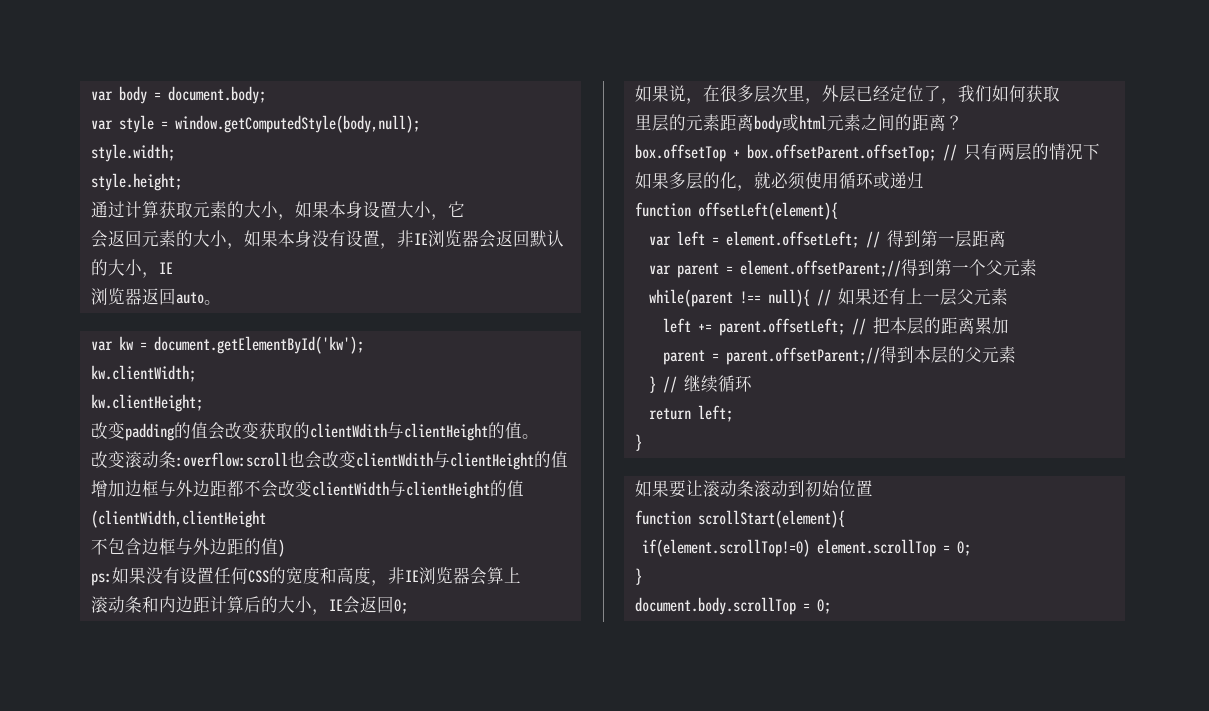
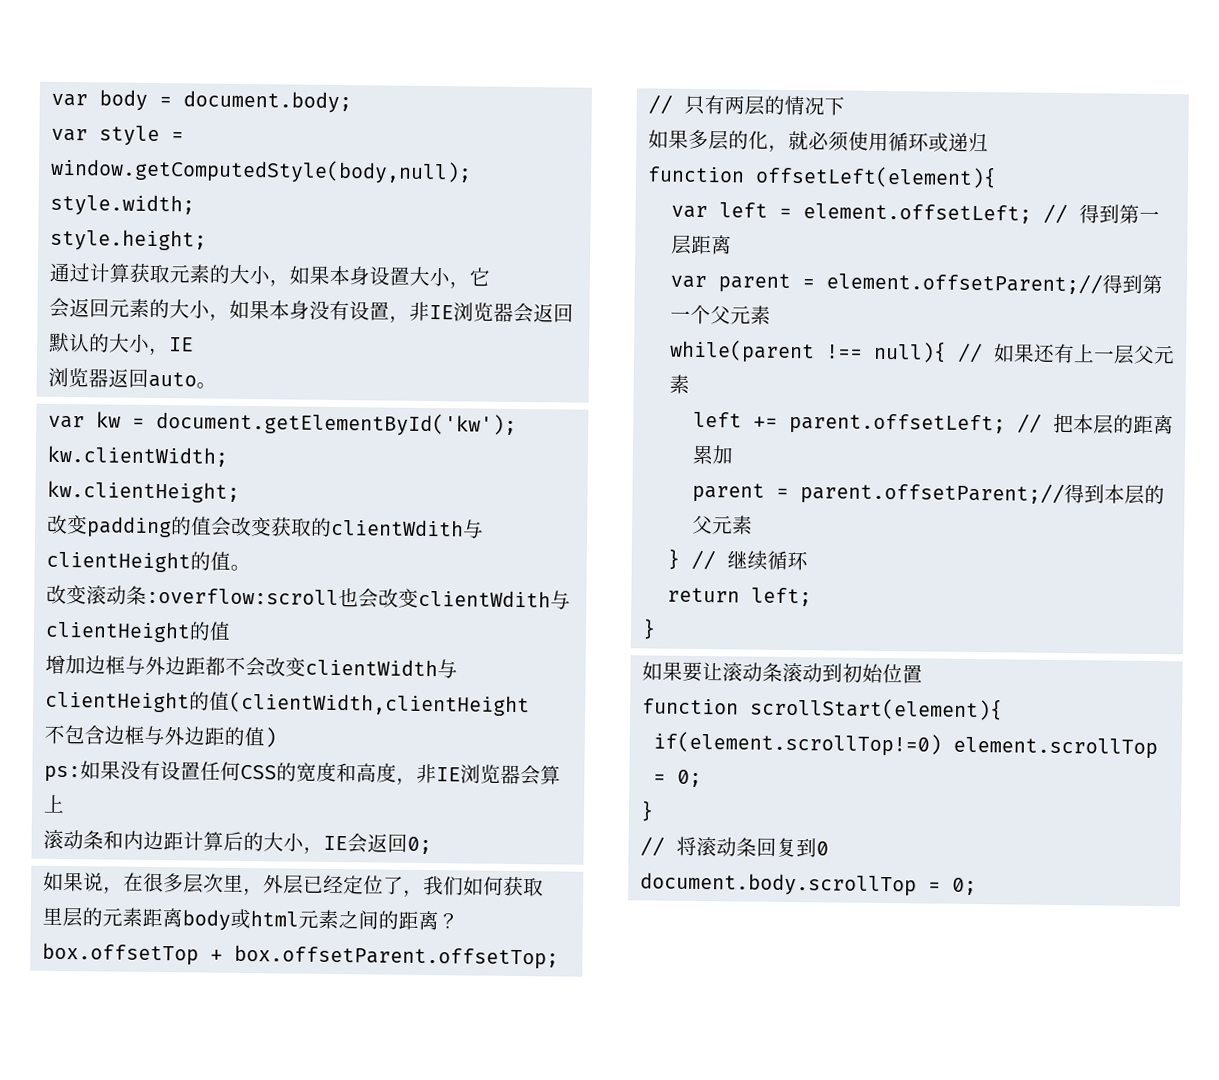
+ // 将滚动条回复到0

